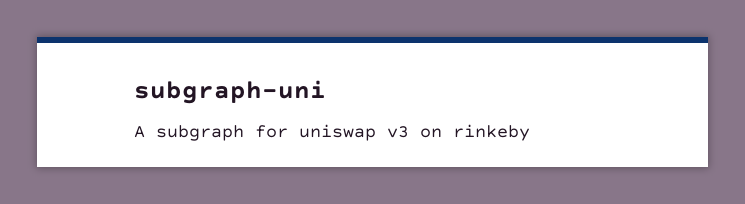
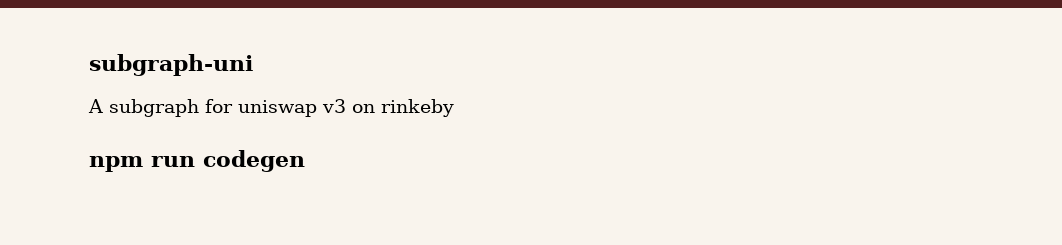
+ npm run codegen

